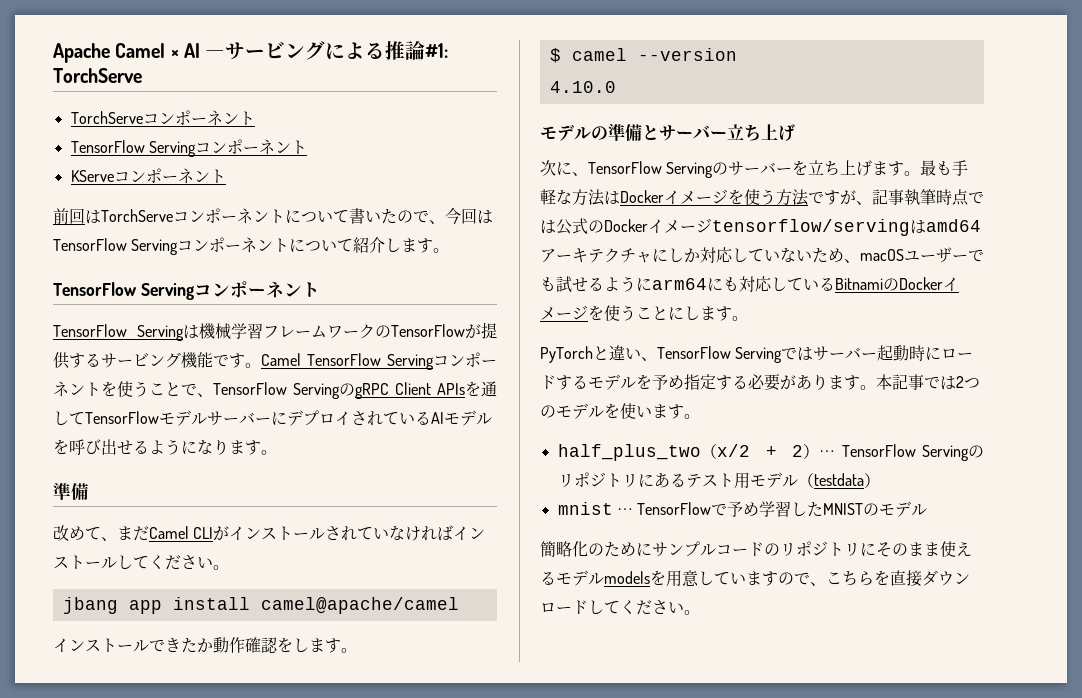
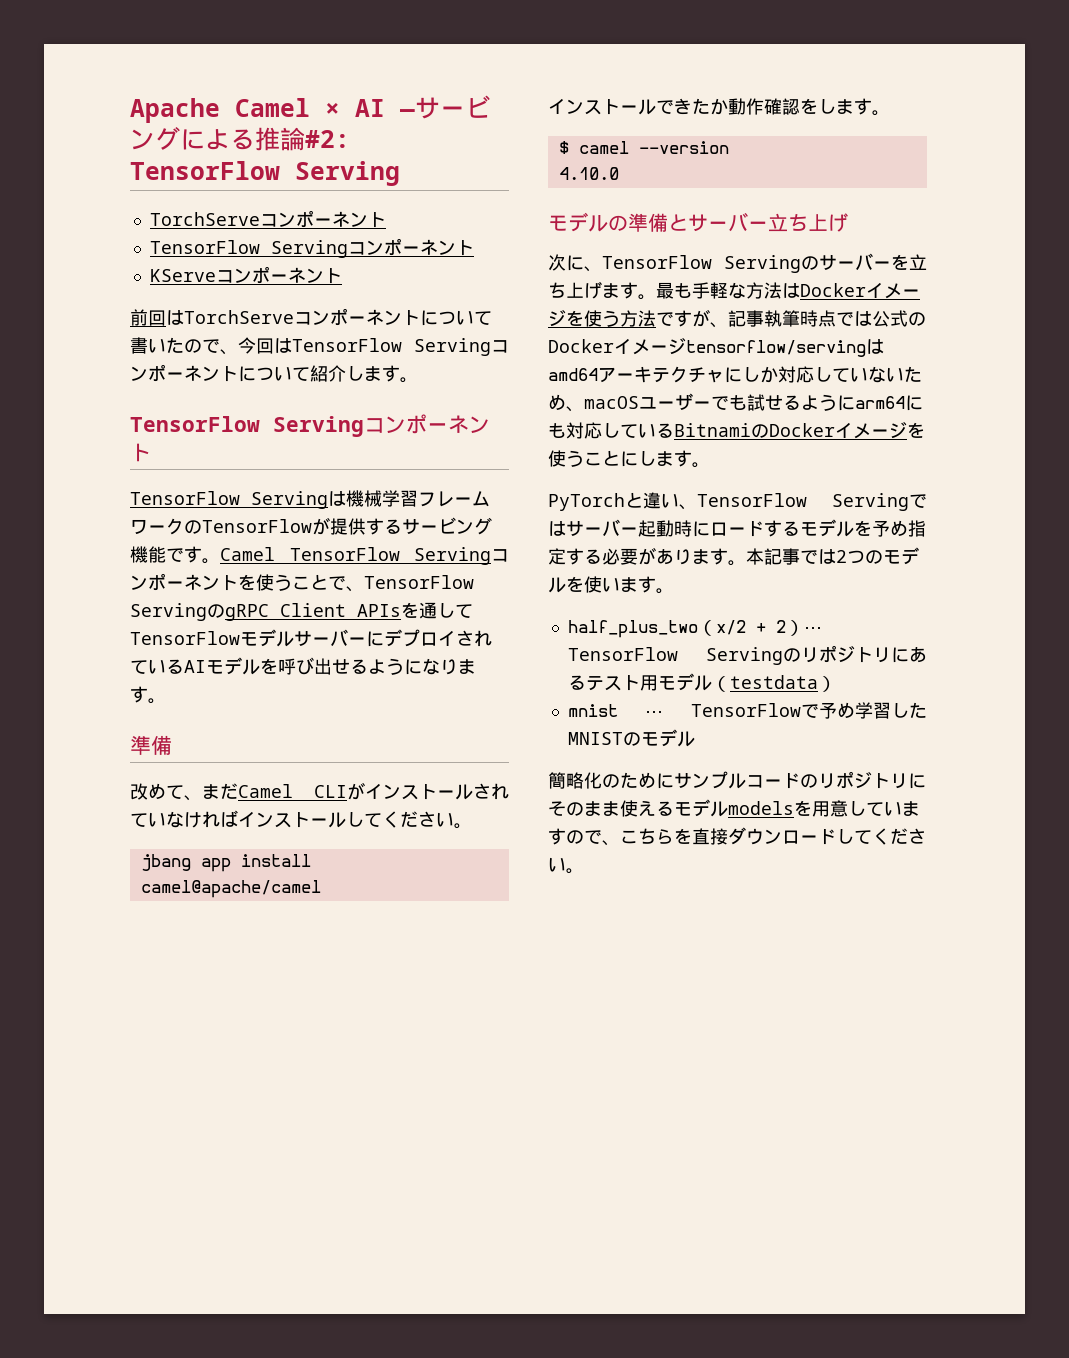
- Apache Camel × AI ―サービングによる推論#1: TorchServe
+ Apache Camel × AI ―サービングによる推論#2: TensorFlow Serving

